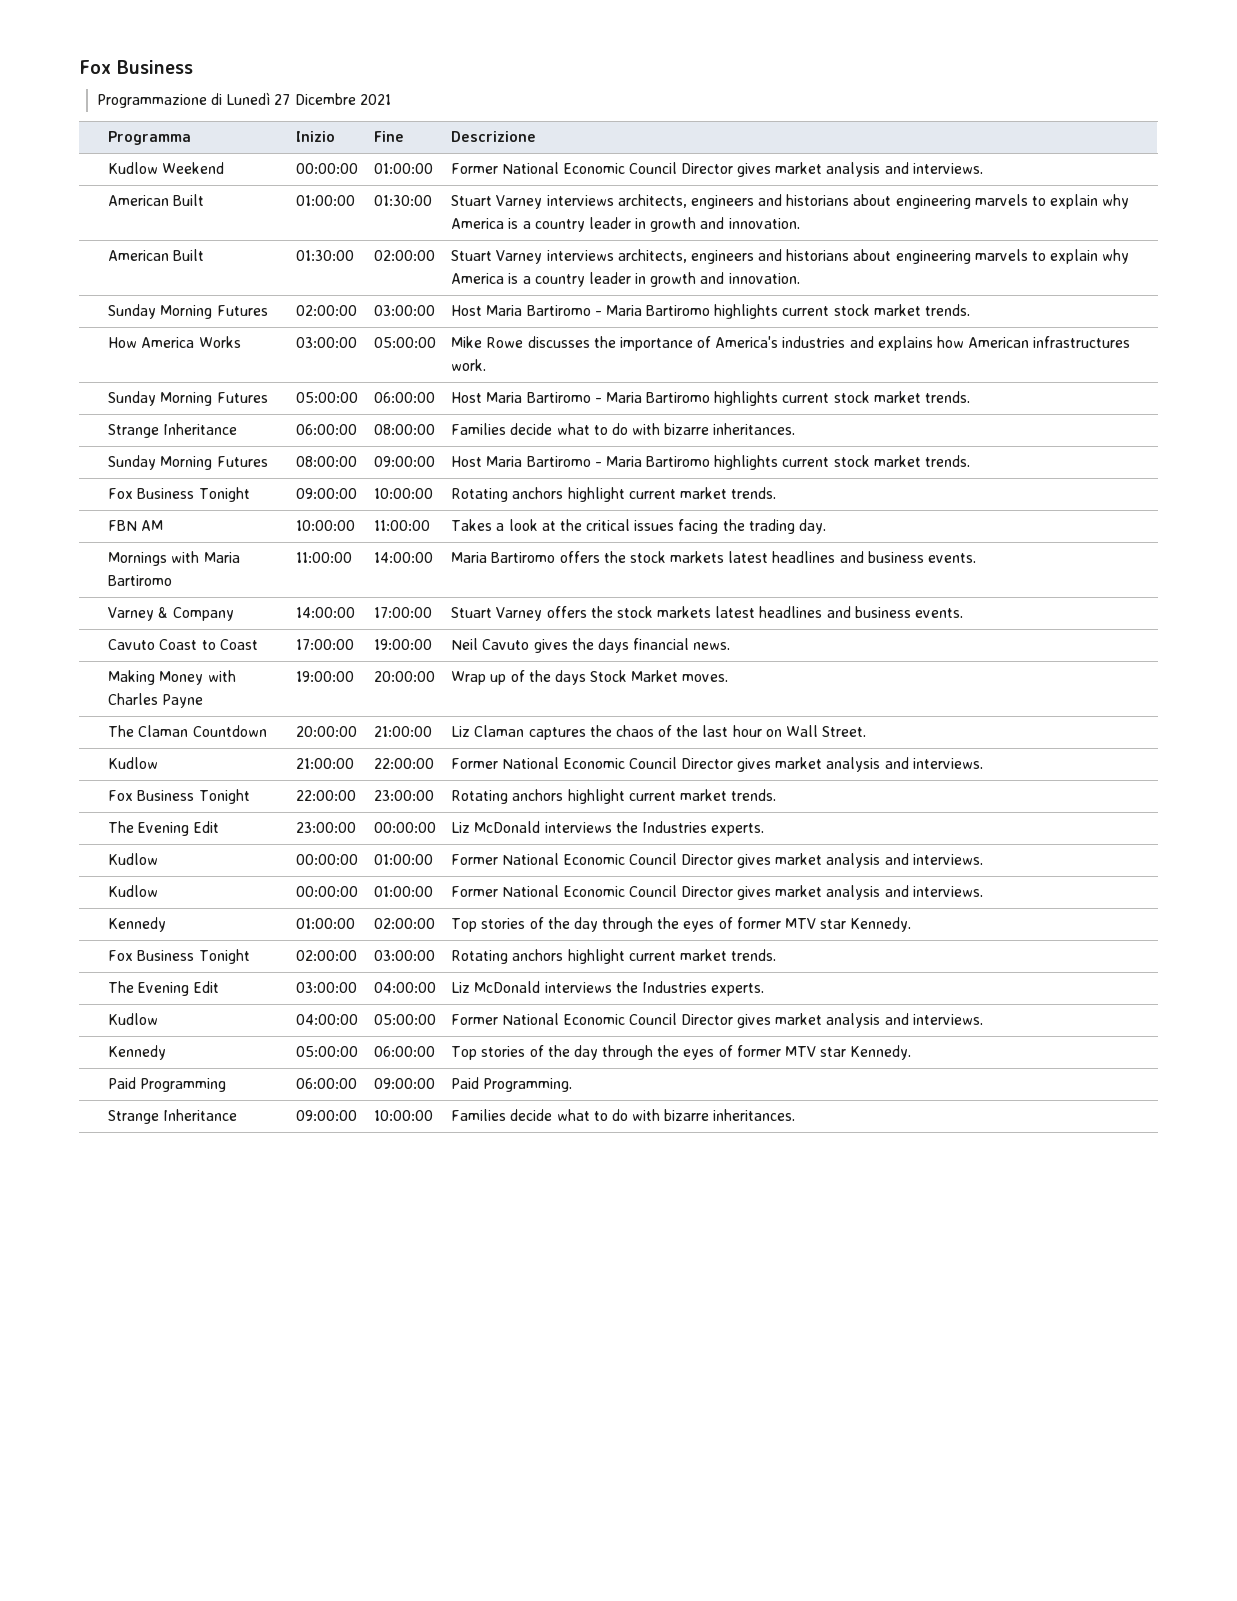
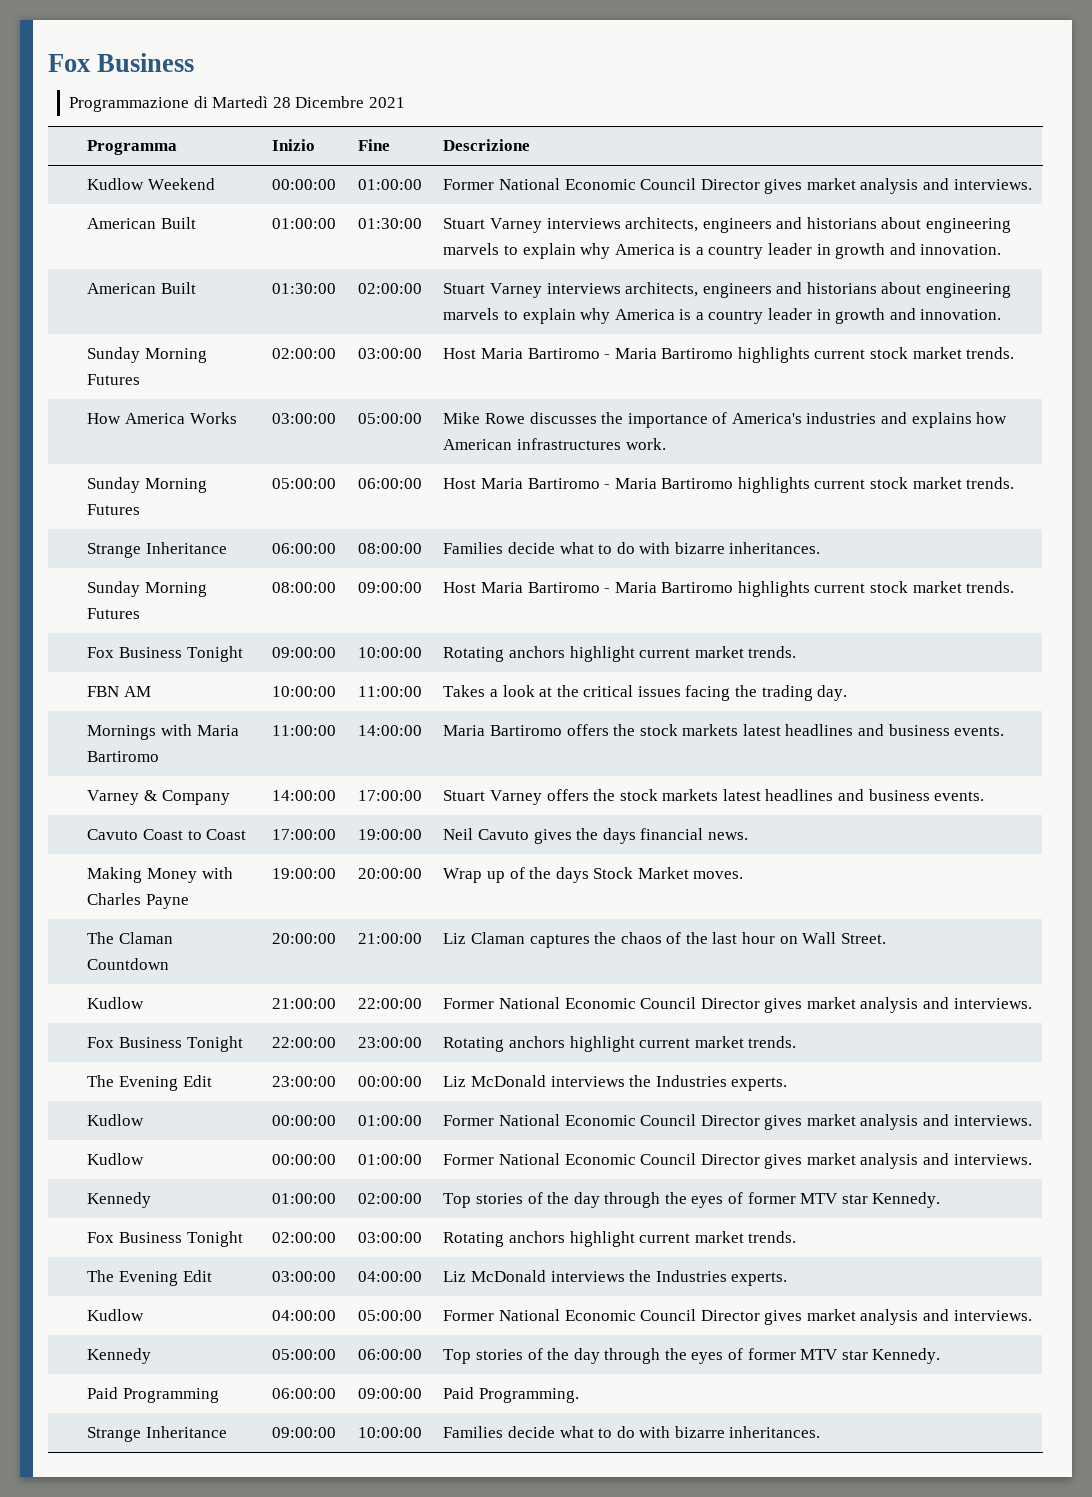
- Programmazione di Lunedì 27 Dicembre 2021
+ Programmazione di Martedì 28 Dicembre 2021

